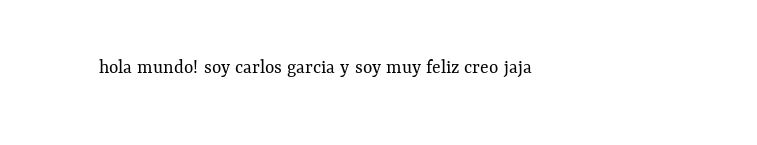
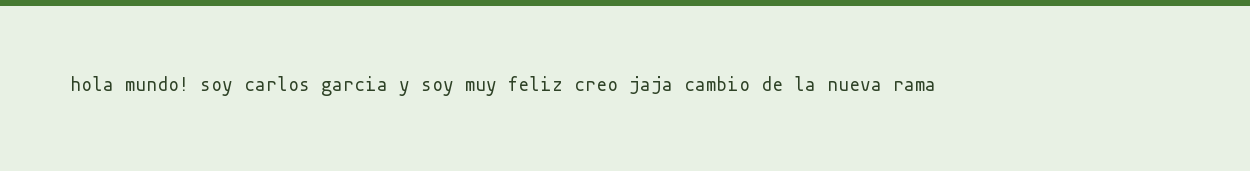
- hola mundo! soy carlos garcia y soy muy feliz creo jaja
+ hola mundo! soy carlos garcia y soy muy feliz creo jaja cambio de la nueva rama

